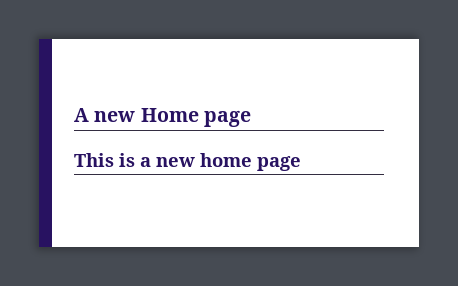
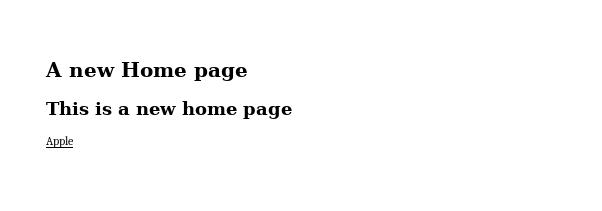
+ Apple

